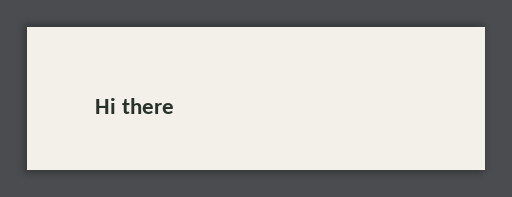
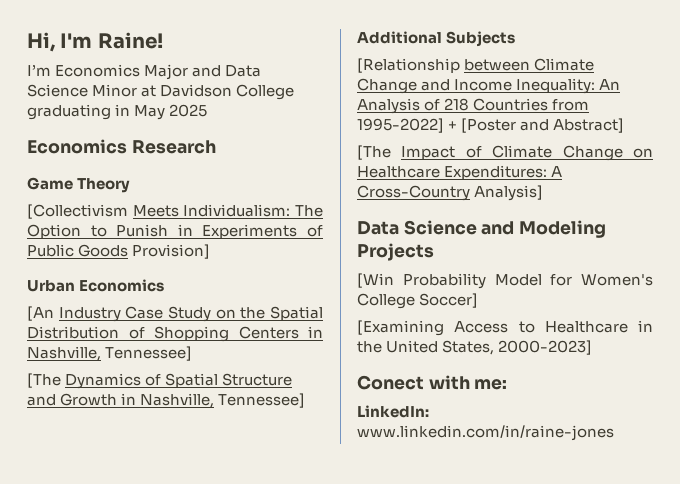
- Hi there
+ Hi, I'm Raine!
+ I’m Economics Major and Data Science Minor at Davidson College graduating in May 2025
+ Economics Research
+ Game Theory
+ [Collectivism Meets Individualism: The Option to Punish in Experiments of Public Goods Provision]
+ Urban Economics
+ [An Industry Case Study on the Spatial Distribution of Shopping Centers in Nashville, Tennessee]
+ [The Dynamics of Spatial Structure and Growth in Nashville, Tennessee]
+ Additional Subjects
+ [Relationship between Climate Change and Income Inequality: An Analysis of 218 Countries from 1995-2022] + [Poster and Abstract]
+ [The Impact of Climate Change on Healthcare Expenditures: A Cross-Country Analysis]
+ Data Science and Modeling Projects
+ [Win Probability Model for Women's College Soccer]
+ [Examining Access to Healthcare in the United States, 2000-2023]
+ Conect with me:
+ LinkedIn: www.linkedin.com/in/raine-jones

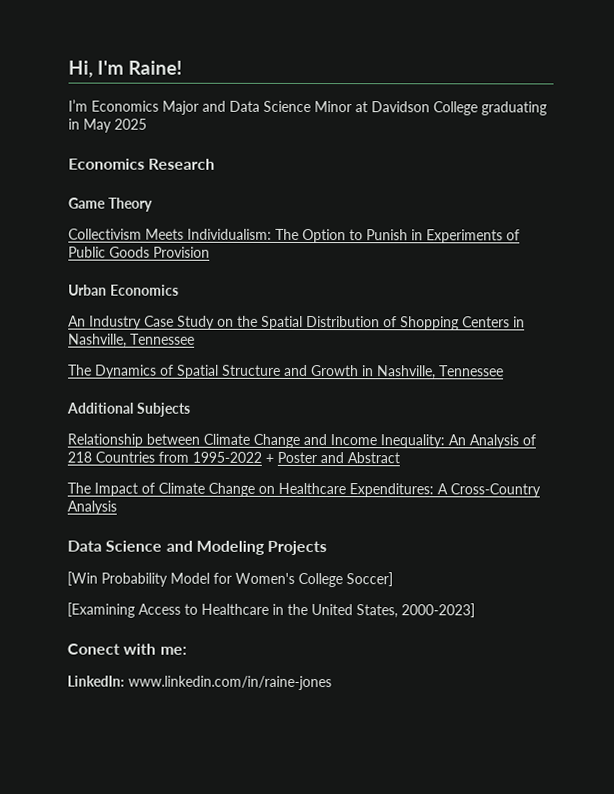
- [Collectivism Meets Individualism: The Option to Punish in Experiments of Public Goods Provision]
+ Collectivism Meets Individualism: The Option to Punish in Experiments of Public Goods Provision
- [An Industry Case Study on the Spatial Distribution of Shopping Centers in Nashville, Tennessee]
- [The Dynamics of Spatial Structure and Growth in Nashville, Tennessee]
+ An Industry Case Study on the Spatial Distribution of Shopping Centers in Nashville, Tennessee
+ The Dynamics of Spatial Structure and Growth in Nashville, Tennessee
- [Relationship between Climate Change and Income Inequality: An Analysis of 218 Countries from 1995-2022] + [Poster and Abstract]
- [The Impact of Climate Change on Healthcare Expenditures: A Cross-Country Analysis]
+ Relationship between Climate Change and Income Inequality: An Analysis of 218 Countries from 1995-2022 + Poster and Abstract
+ The Impact of Climate Change on Healthcare Expenditures: A Cross-Country Analysis

